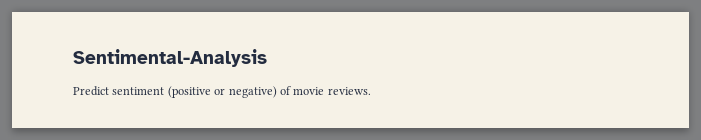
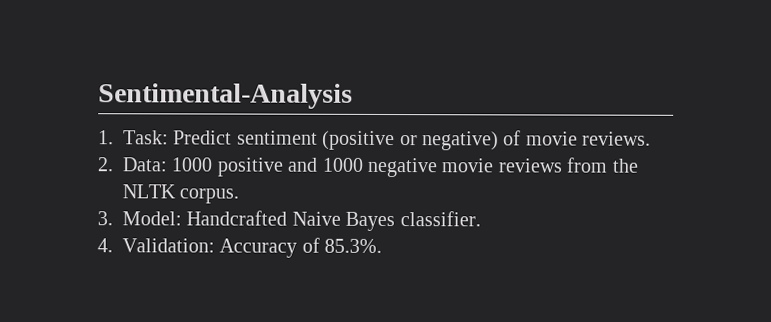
- Predict sentiment (positive or negative) of movie reviews.
+ 1. Task: Predict sentiment (positive or negative) of movie reviews.
+ 2. Data: 1000 positive and 1000 negative movie reviews from the NLTK corpus.
+ 3. Model: Handcrafted Naive Bayes classifier.
+ 4. Validation: Accuracy of 85.3%.

